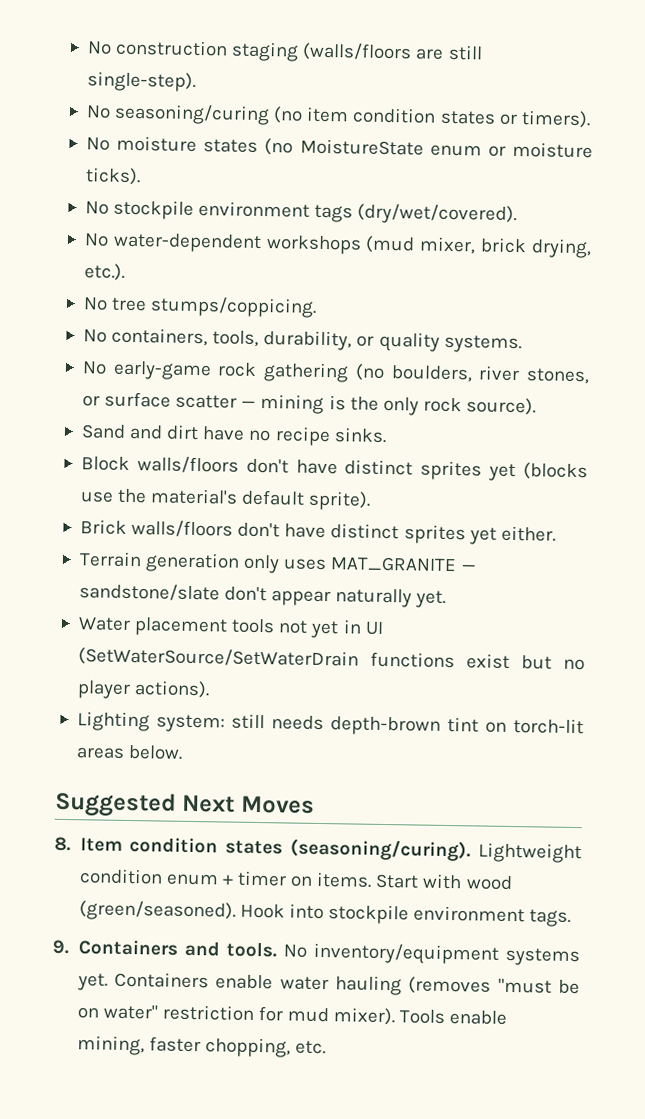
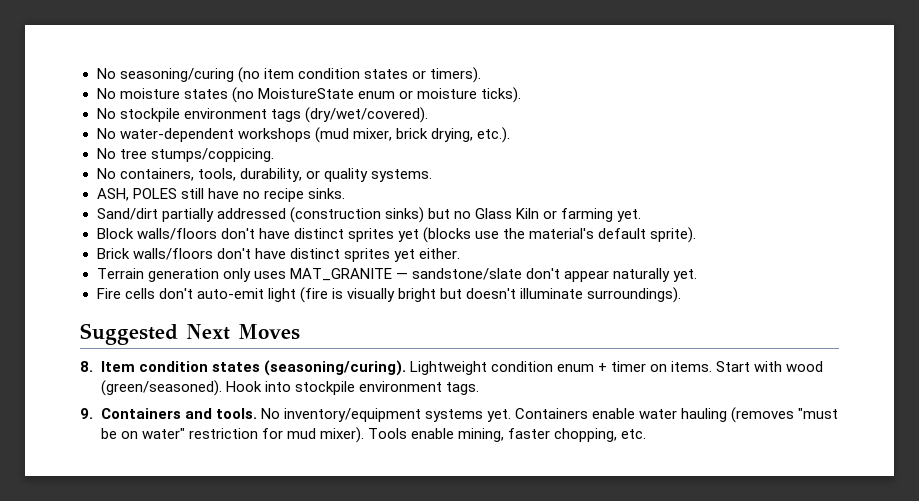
- No construction staging (walls/floors are still single-step).
- No early-game rock gathering (no boulders, river stones, or surface scatter — mining is the only rock source).
- Sand and dirt have no recipe sinks.
+ ASH, POLES still have no recipe sinks.
+ Sand/dirt partially addressed (construction sinks) but no Glass Kiln or farming yet.
- Water placement tools not yet in UI (SetWaterSource/SetWaterDrain functions exist but no player actions).
- Lighting system: still needs depth-brown tint on torch-lit areas below.
+ Fire cells don't auto-emit light (fire is visually bright but doesn't illuminate surroundings).

